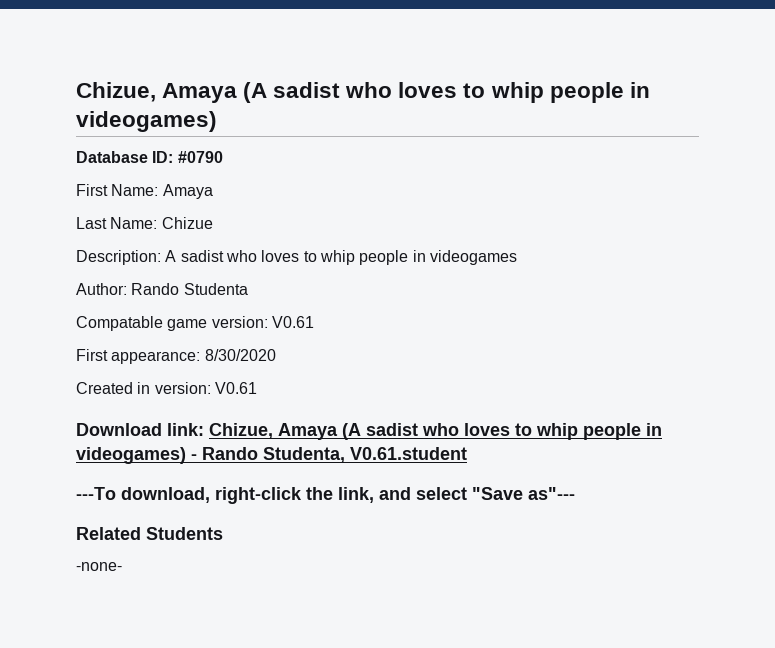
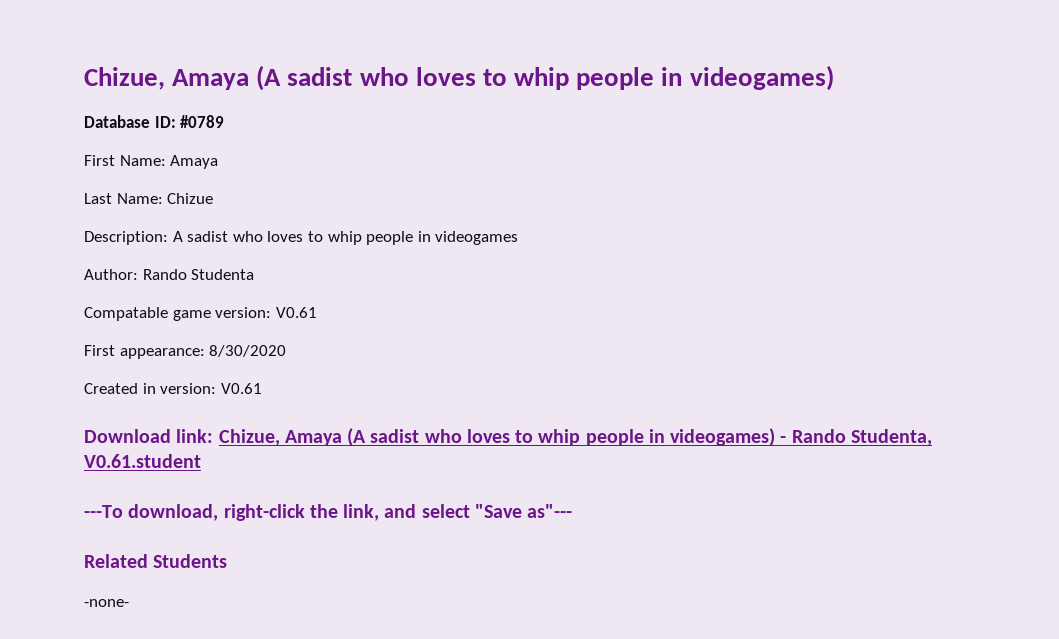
- Database ID: #0790
+ Database ID: #0789

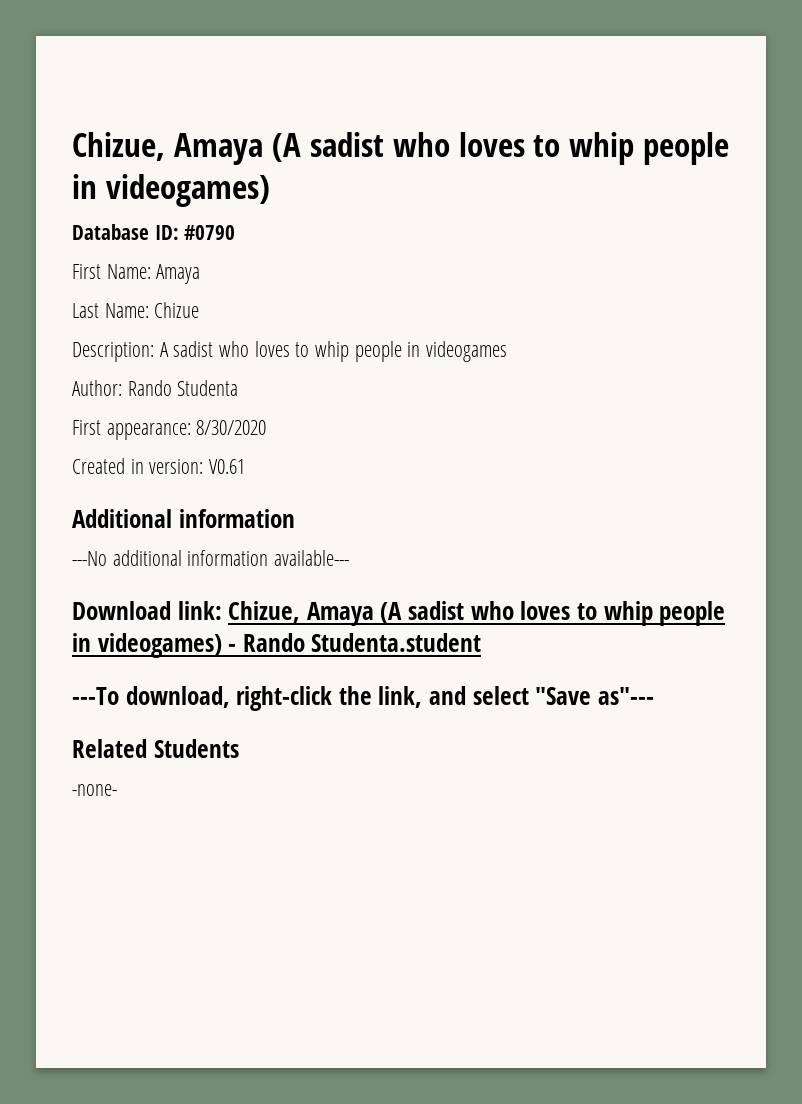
- Database ID: #0789
+ Database ID: #0790
- Compatable game version: V0.61
+ Additional information
+ ---No additional information available---
- Download link: Chizue, Amaya (A sadist who loves to whip people in videogames) - Rando Studenta, V0.61.student
+ Download link: Chizue, Amaya (A sadist who loves to whip people in videogames) - Rando Studenta.student

